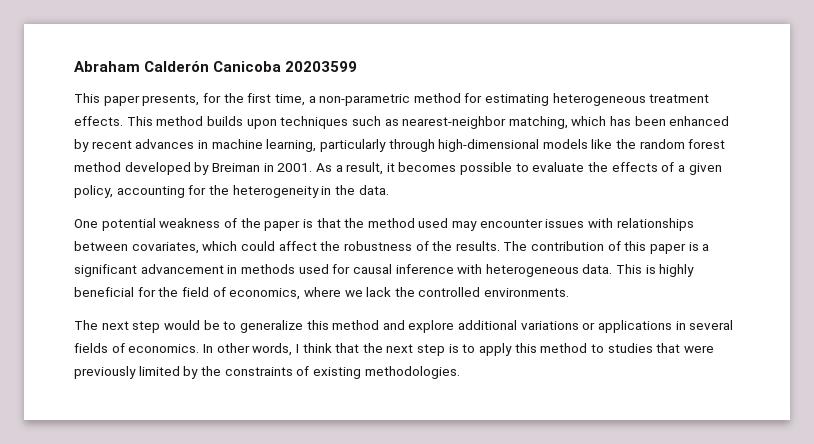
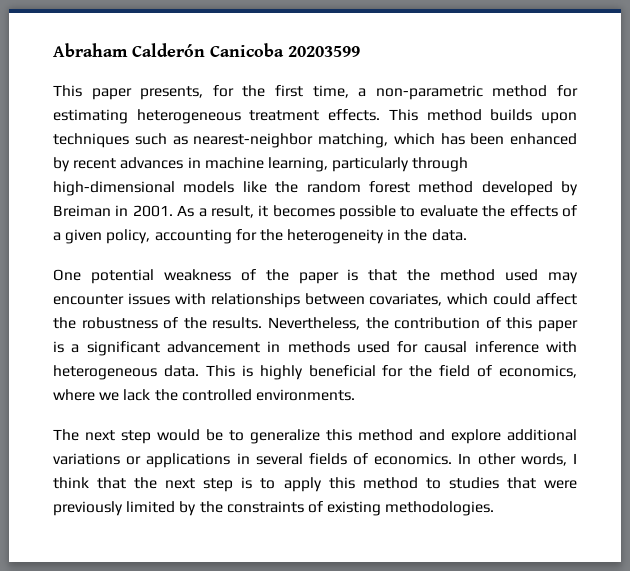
- The contribution of this paper is a significant advancement in methods used for causal inference with heterogeneous data.
+ Nevertheless, the contribution of this paper is a significant advancement in methods used for causal inference with heterogeneous data.

